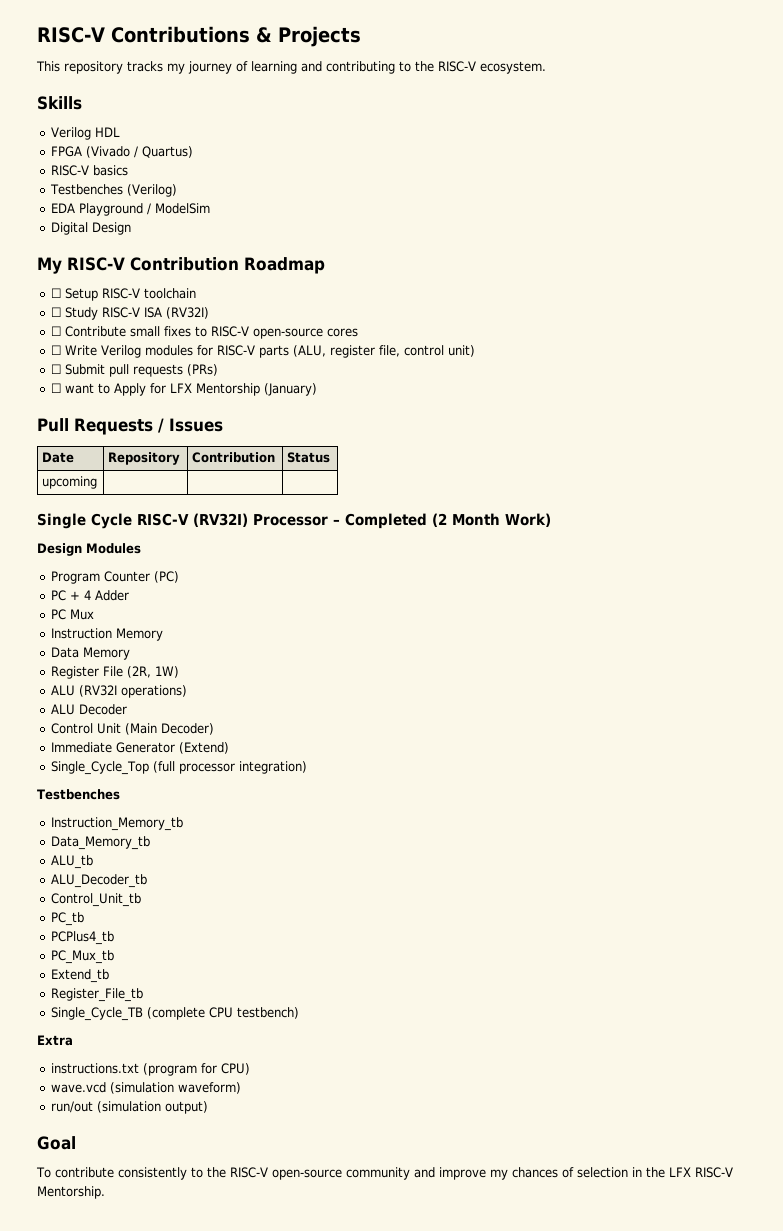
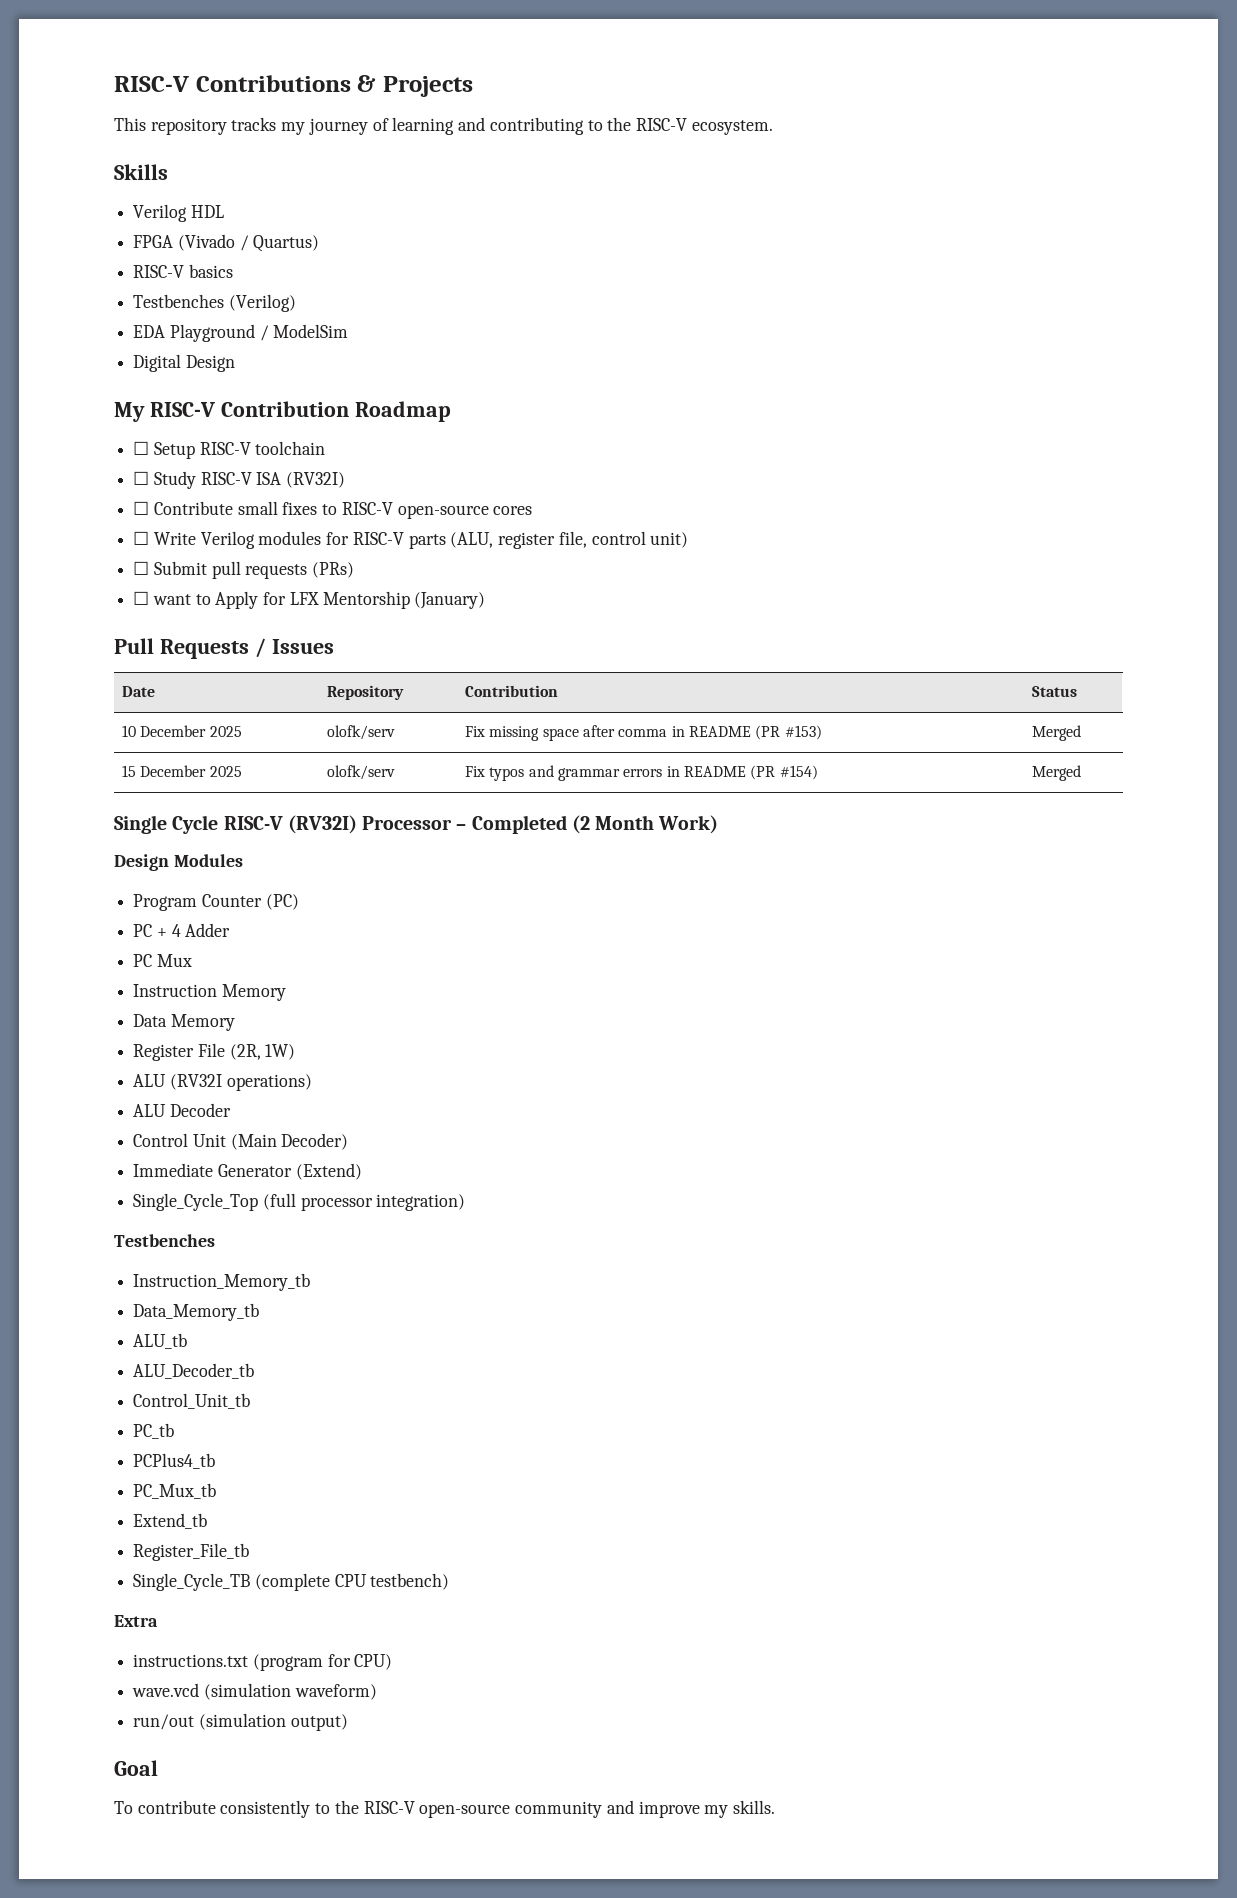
- upcoming | | |
+ 10 December 2025 | olofk/serv | Fix missing space after comma in README (PR #153) | Merged
+ 15 December 2025 | olofk/serv | Fix typos and grammar errors in README (PR #154) | Merged
- To contribute consistently to the RISC-V open-source community and improve my chances of selection in the LFX RISC-V Mentorship.
+ To contribute consistently to the RISC-V open-source community and improve my skills.

